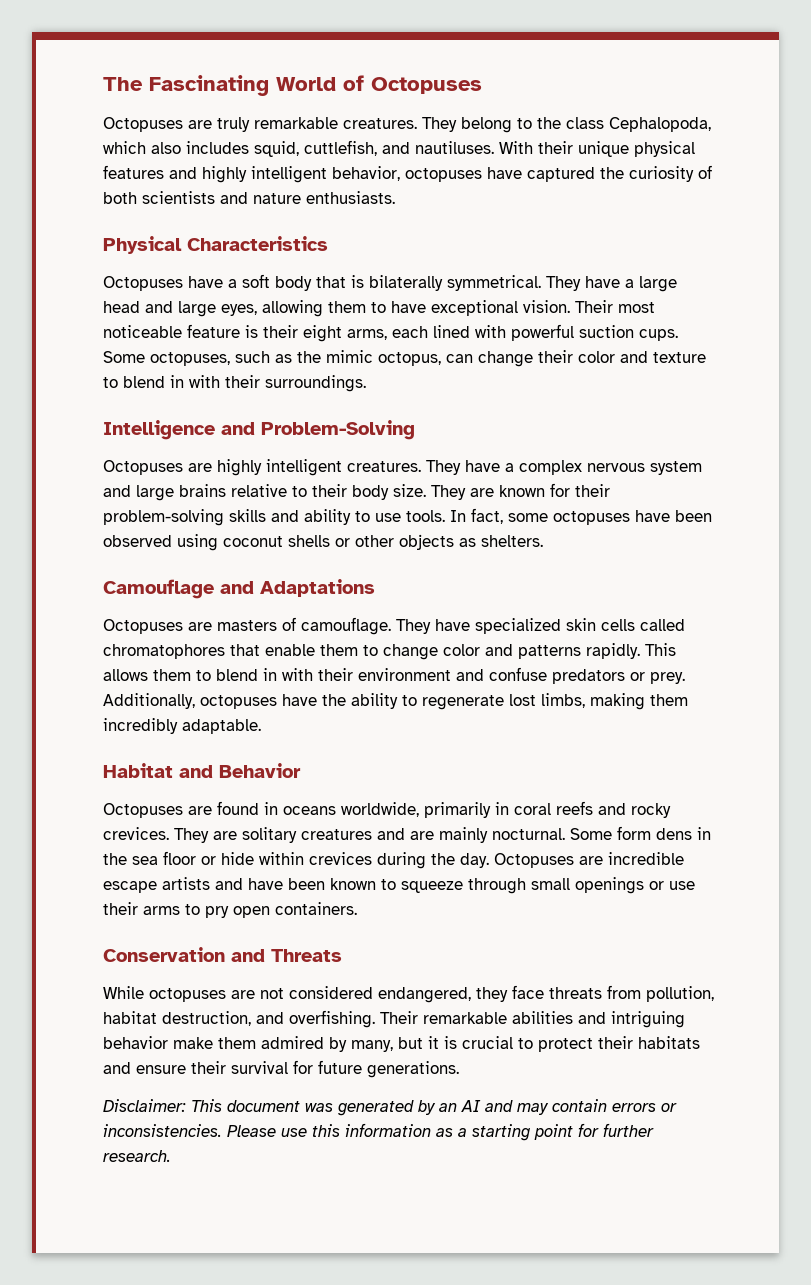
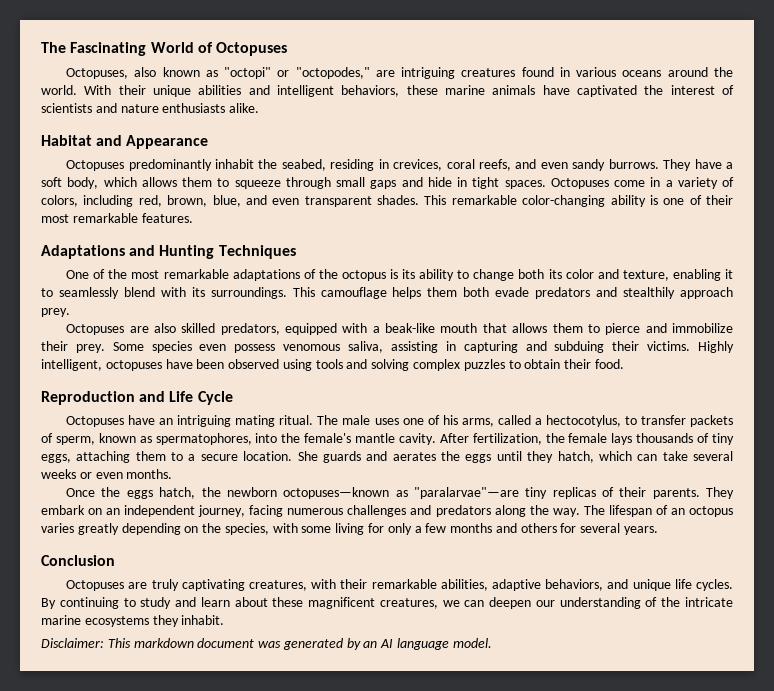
- Octopuses are truly remarkable creatures. They belong to the class Cephalopoda, which also includes squid, cuttlefish, and nautiluses. With their unique physical features and highly intelligent behavior, octopuses have captured the curiosity of both scientists and nature enthusiasts.
- Physical Characteristics
- Octopuses have a soft body that is bilaterally symmetrical. They have a large head and large eyes, allowing them to have exceptional vision. Their most noticeable feature is their eight arms, each lined with powerful suction cups. Some octopuses, such as the mimic octopus, can change their color and texture to blend in with their surroundings.
- Intelligence and Problem-Solving
- Octopuses are highly intelligent creatures. They have a complex nervous system and large brains relative to their body size. They are known for their problem-solving skills and ability to use tools. In fact, some octopuses have been observed using coconut shells or other objects as shelters.
- Camouflage and Adaptations
- Octopuses are masters of camouflage. They have specialized skin cells called chromatophores that enable them to change color and patterns rapidly. This allows them to blend in with their environment and confuse predators or prey. Additionally, octopuses have the ability to regenerate lost limbs, making them incredibly adaptable.
- Habitat and Behavior
- Octopuses are found in oceans worldwide, primarily in coral reefs and rocky crevices. They are solitary creatures and are mainly nocturnal. Some form dens in the sea floor or hide within crevices during the day. Octopuses are incredible escape artists and have been known to squeeze through small openings or use their arms to pry open containers.
- Conservation and Threats
- While octopuses are not considered endangered, they face threats from pollution, habitat destruction, and overfishing. Their remarkable abilities and intriguing behavior make them admired by many, but it is crucial to protect their habitats and ensure their survival for future generations.
+ Octopuses, also known as "octopi" or "octopodes," are intriguing creatures found in various oceans around the world. With their unique abilities and intelligent behaviors, these marine animals have captivated the interest of scientists and nature enthusiasts alike.
+ Habitat and Appearance
+ Octopuses predominantly inhabit the seabed, residing in crevices, coral reefs, and even sandy burrows. They have a soft body, which allows them to squeeze through small gaps and hide in tight spaces. Octopuses come in a variety of colors, including red, brown, blue, and even transparent shades. This remarkable color-changing ability is one of their most remarkable features.
+ Adaptations and Hunting Techniques
+ One of the most remarkable adaptations of the octopus is its ability to change both its color and texture, enabling it to seamlessly blend with its surroundings. This camouflage helps them both evade predators and stealthily approach prey.
+ Octopuses are also skilled predators, equipped with a beak-like mouth that allows them to pierce and immobilize their prey. Some species even possess venomous saliva, assisting in capturing and subduing their victims. Highly intelligent, octopuses have been observed using tools and solving complex puzzles to obtain their food.
+ Reproduction and Life Cycle
+ Octopuses have an intriguing mating ritual. The male uses one of his arms, called a hectocotylus, to transfer packets of sperm, known as spermatophores, into the female's mantle cavity. After fertilization, the female lays thousands of tiny eggs, attaching them to a secure location. She guards and aerates the eggs until they hatch, which can take several weeks or even months.
+ Once the eggs hatch, the newborn octopuses—known as "paralarvae"—are tiny replicas of their parents. They embark on an independent journey, facing numerous challenges and predators along the way. The lifespan of an octopus varies greatly depending on the species, with some living for only a few months and others for several years.
+ Conclusion
+ Octopuses are truly captivating creatures, with their remarkable abilities, adaptive behaviors, and unique life cycles. By continuing to study and learn about these magnificent creatures, we can deepen our understanding of the intricate marine ecosystems they inhabit.
- Disclaimer: This document was generated by an AI and may contain errors or inconsistencies. Please use this information as a starting point for further research.
+ Disclaimer: This markdown document was generated by an AI language model.

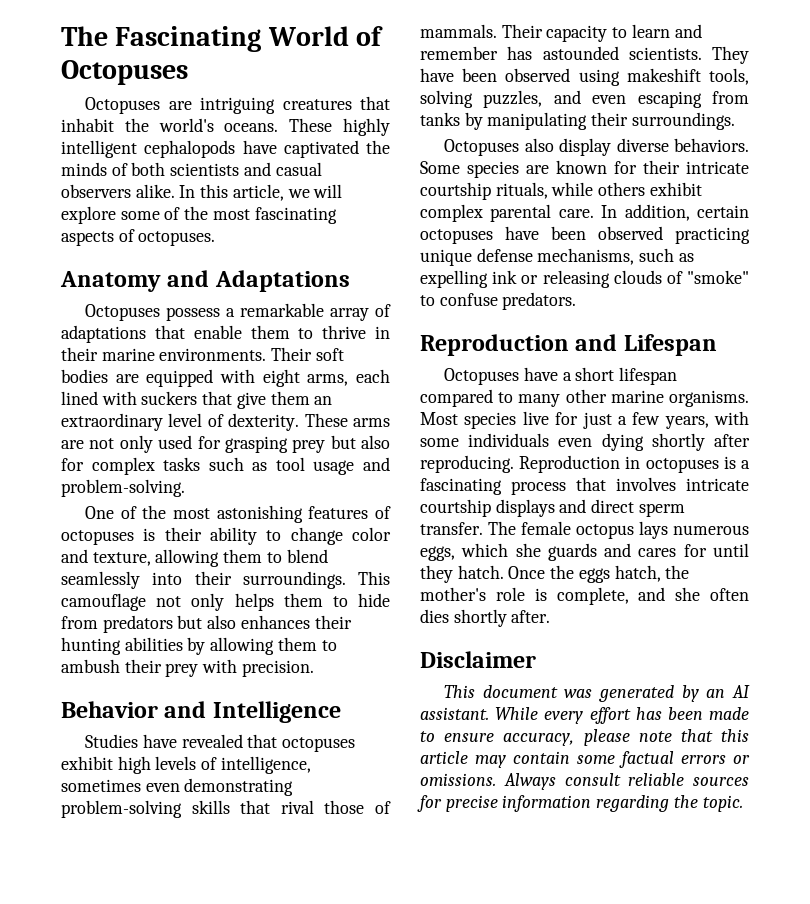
- Octopuses, also known as "octopi" or "octopodes," are intriguing creatures found in various oceans around the world. With their unique abilities and intelligent behaviors, these marine animals have captivated the interest of scientists and nature enthusiasts alike.
- Habitat and Appearance
- Octopuses predominantly inhabit the seabed, residing in crevices, coral reefs, and even sandy burrows. They have a soft body, which allows them to squeeze through small gaps and hide in tight spaces. Octopuses come in a variety of colors, including red, brown, blue, and even transparent shades. This remarkable color-changing ability is one of their most remarkable features.
- Adaptations and Hunting Techniques
- One of the most remarkable adaptations of the octopus is its ability to change both its color and texture, enabling it to seamlessly blend with its surroundings. This camouflage helps them both evade predators and stealthily approach prey.
- Octopuses are also skilled predators, equipped with a beak-like mouth that allows them to pierce and immobilize their prey. Some species even possess venomous saliva, assisting in capturing and subduing their victims. Highly intelligent, octopuses have been observed using tools and solving complex puzzles to obtain their food.
+ Octopuses are intriguing creatures that inhabit the world's oceans. These highly intelligent cephalopods have captivated the minds of both scientists and casual observers alike. In this article, we will explore some of the most fascinating aspects of octopuses.
+ Anatomy and Adaptations
+ Octopuses possess a remarkable array of adaptations that enable them to thrive in their marine environments. Their soft bodies are equipped with eight arms, each lined with suckers that give them an extraordinary level of dexterity. These arms are not only used for grasping prey but also for complex tasks such as tool usage and problem-solving.
+ One of the most astonishing features of octopuses is their ability to change color and texture, allowing them to blend seamlessly into their surroundings. This camouflage not only helps them to hide from predators but also enhances their hunting abilities by allowing them to ambush their prey with precision.
+ Behavior and Intelligence
+ Studies have revealed that octopuses exhibit high levels of intelligence, sometimes even demonstrating problem-solving skills that rival those of mammals. Their capacity to learn and remember has astounded scientists. They have been observed using makeshift tools, solving puzzles, and even escaping from tanks by manipulating their surroundings.
+ Octopuses also display diverse behaviors. Some species are known for their intricate courtship rituals, while others exhibit complex parental care. In addition, certain octopuses have been observed practicing unique defense mechanisms, such as expelling ink or releasing clouds of "smoke" to confuse predators.
- Reproduction and Life Cycle
+ Reproduction and Lifespan
- Octopuses have an intriguing mating ritual. The male uses one of his arms, called a hectocotylus, to transfer packets of sperm, known as spermatophores, into the female's mantle cavity. After fertilization, the female lays thousands of tiny eggs, attaching them to a secure location. She guards and aerates the eggs until they hatch, which can take several weeks or even months.
- Once the eggs hatch, the newborn octopuses—known as "paralarvae"—are tiny replicas of their parents. They embark on an independent journey, facing numerous challenges and predators along the way. The lifespan of an octopus varies greatly depending on the species, with some living for only a few months and others for several years.
- Conclusion
- Octopuses are truly captivating creatures, with their remarkable abilities, adaptive behaviors, and unique life cycles. By continuing to study and learn about these magnificent creatures, we can deepen our understanding of the intricate marine ecosystems they inhabit.
- Disclaimer: This markdown document was generated by an AI language model.
+ Octopuses have a short lifespan compared to many other marine organisms. Most species live for just a few years, with some individuals even dying shortly after reproducing. Reproduction in octopuses is a fascinating process that involves intricate courtship displays and direct sperm transfer. The female octopus lays numerous eggs, which she guards and cares for until they hatch. Once the eggs hatch, the mother's role is complete, and she often dies shortly after.
+ Disclaimer
+ This document was generated by an AI assistant. While every effort has been made to ensure accuracy, please note that this article may contain some factual errors or omissions. Always consult reliable sources for precise information regarding the topic.

